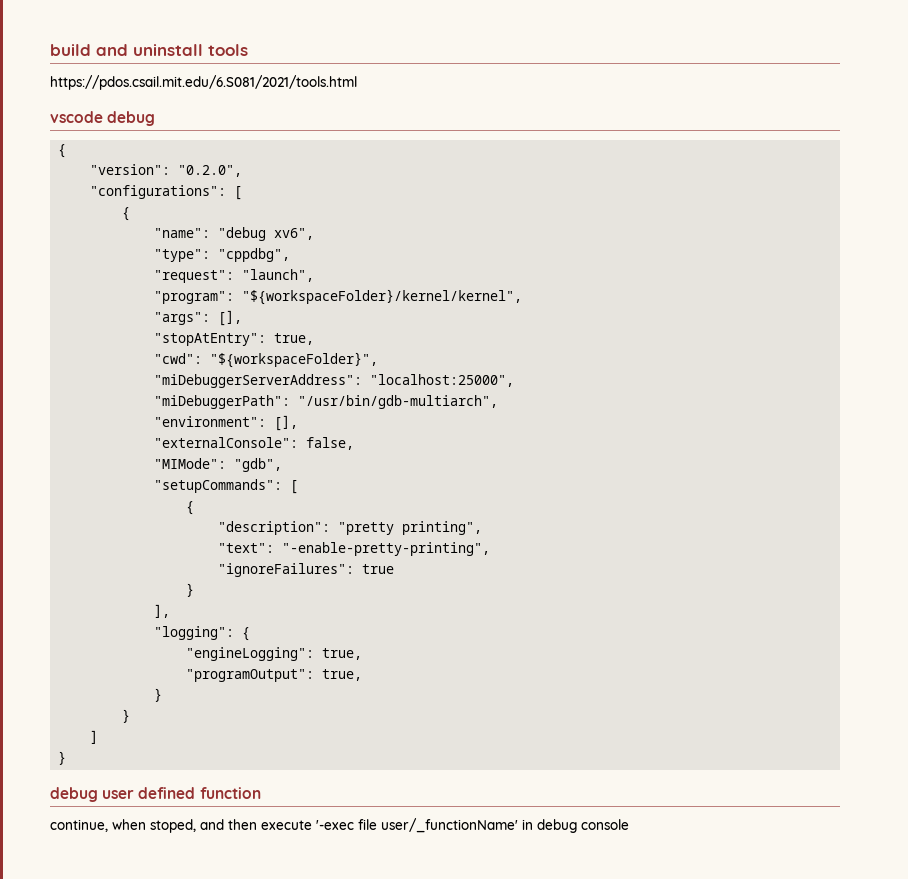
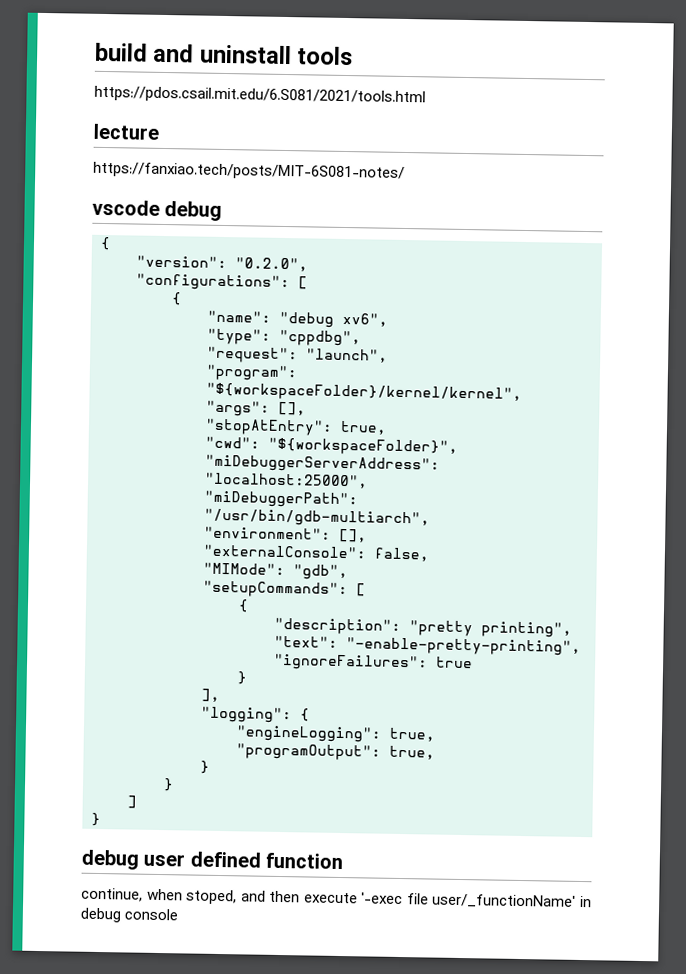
+ lecture
+ https://fanxiao.tech/posts/MIT-6S081-notes/

